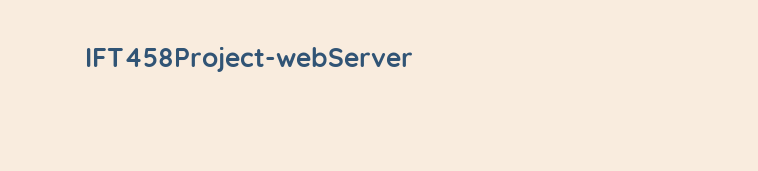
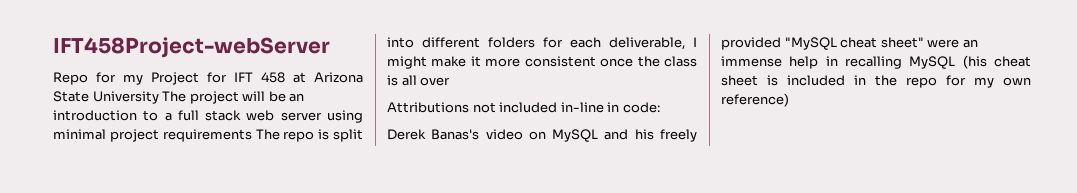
+ Repo for my Project for IFT 458 at Arizona State University The project will be an introduction to a full stack web server using minimal project requirements The repo is split into different folders for each deliverable, I might make it more consistent once the class is all over
+ Attributions not included in-line in code:
+ Derek Banas's video on MySQL and his freely provided "MySQL cheat sheet" were an immense help in recalling MySQL (his cheat sheet is included in the repo for my own reference)

